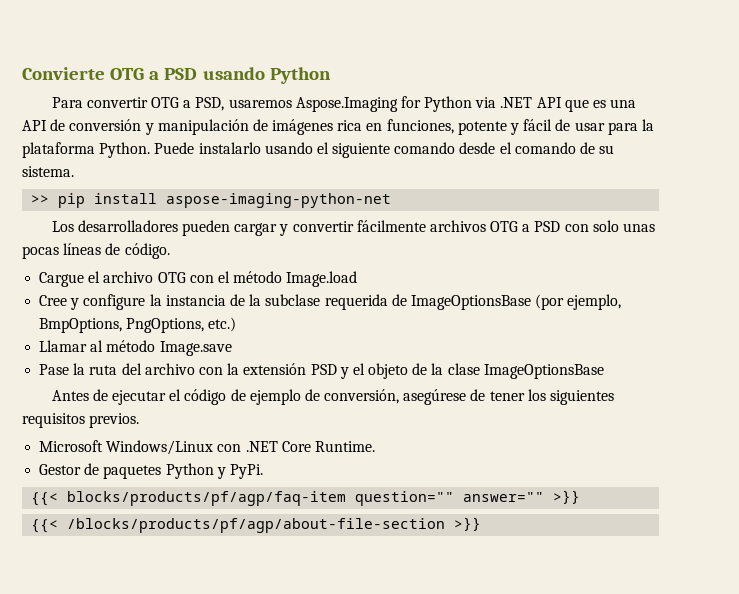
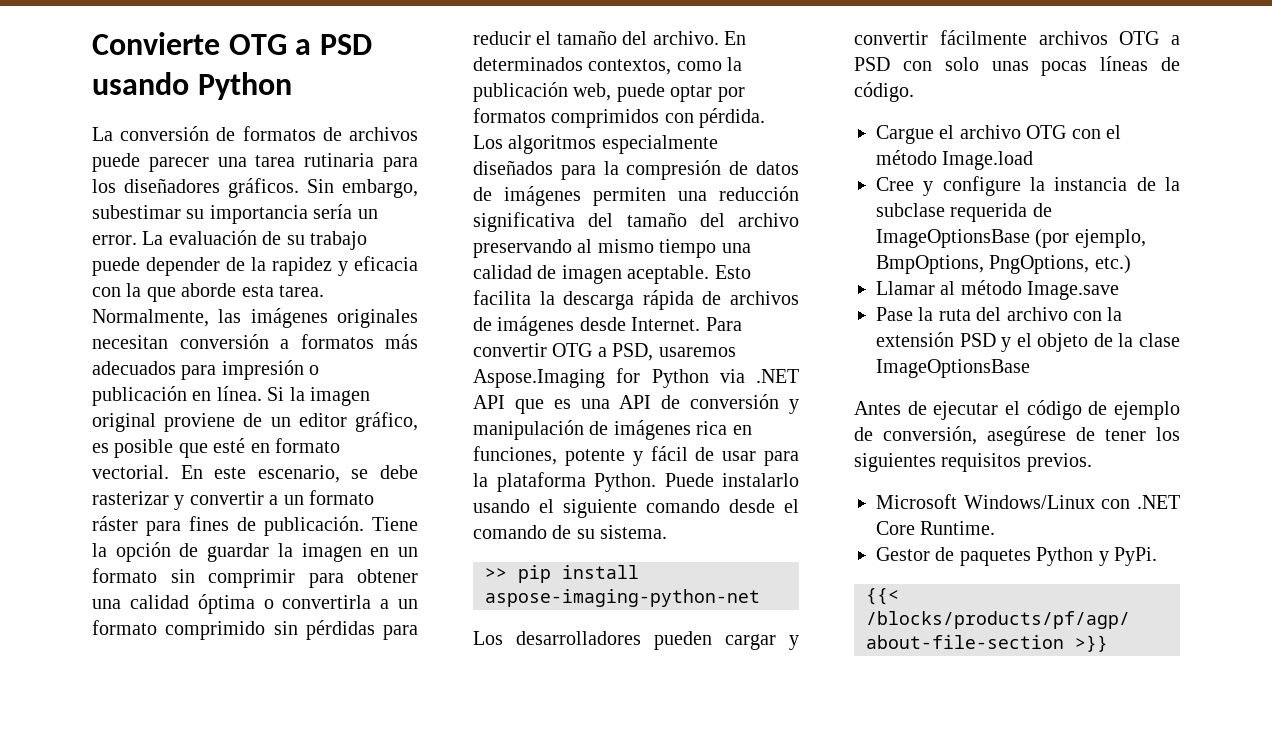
+ La conversión de formatos de archivos puede parecer una tarea rutinaria para los diseñadores gráficos. Sin embargo, subestimar su importancia sería un error. La evaluación de su trabajo puede depender de la rapidez y eficacia con la que aborde esta tarea. Normalmente, las imágenes originales necesitan conversión a formatos más adecuados para impresión o publicación en línea. Si la imagen original proviene de un editor gráfico, es posible que esté en formato vectorial. En este escenario, se debe rasterizar y convertir a un formato ráster para fines de publicación. Tiene la opción de guardar la imagen en un formato sin comprimir para obtener una calidad óptima o convertirla a un formato comprimido sin pérdidas para reducir el tamaño del archivo. En determinados contextos, como la publicación web, puede optar por formatos comprimidos con pérdida. Los algoritmos especialmente diseñados para la compresión de datos de imágenes permiten una reducción significativa del tamaño del archivo preservando al mismo tiempo una calidad de imagen aceptable. Esto facilita la descarga rápida de archivos de imágenes desde Internet.
- {{< blocks/products/pf/agp/faq-item question="" answer="" >}}

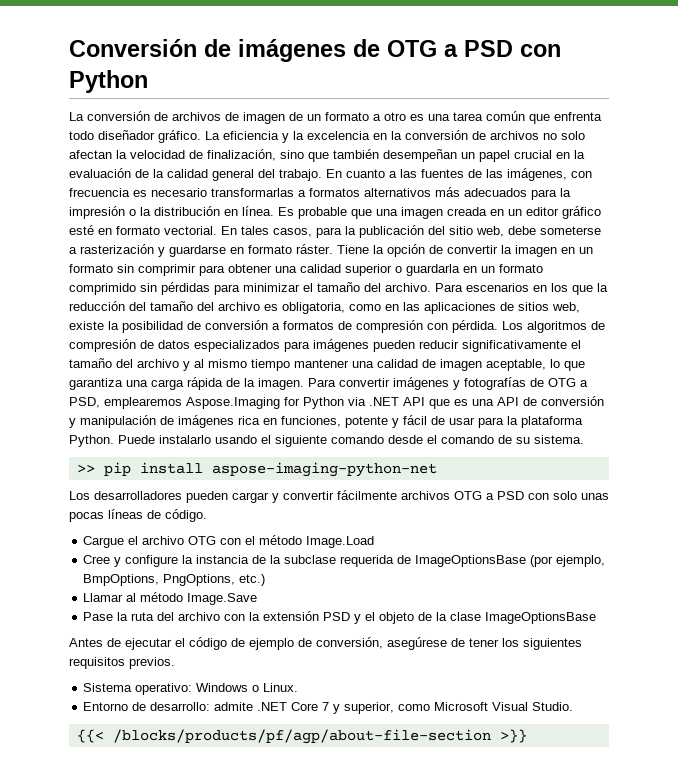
- Convierte OTG a PSD usando Python
+ Conversión de imágenes de OTG a PSD con Python
- La conversión de formatos de archivos puede parecer una tarea rutinaria para los diseñadores gráficos. Sin embargo, subestimar su importancia sería un error. La evaluación de su trabajo puede depender de la rapidez y eficacia con la que aborde esta tarea. Normalmente, las imágenes originales necesitan conversión a formatos más adecuados para impresión o publicación en línea. Si la imagen original proviene de un editor gráfico, es posible que esté en formato vectorial.
+ La conversión de archivos de imagen de un formato a otro es una tarea común que enfrenta todo diseñador gráfico. La eficiencia y la excelencia en la conversión de archivos no solo afectan la velocidad de finalización, sino que también desempeñan un papel crucial en la evaluación de la calidad general del trabajo. En cuanto a las fuentes de las imágenes, con frecuencia es necesario transformarlas a formatos alternativos más adecuados para la impresión o la distribución en línea. Es probable que una imagen creada en un editor gráfico esté en formato vectorial.
- En este escenario, se debe rasterizar y convertir a un formato ráster para fines de publicación.
+ En tales casos, para la publicación del sitio web, debe someterse a rasterización y guardarse en formato ráster.
- Tiene la opción de guardar la imagen en un formato sin comprimir para obtener una calidad óptima o convertirla a un formato comprimido sin pérdidas para reducir el tamaño del archivo.
+ Tiene la opción de convertir la imagen en un formato sin comprimir para obtener una calidad superior o guardarla en un formato comprimido sin pérdidas para minimizar el tamaño del archivo.
- En determinados contextos, como la publicación web, puede optar por formatos comprimidos con pérdida. Los algoritmos especialmente diseñados para la compresión de datos de imágenes permiten una reducción significativa del tamaño del archivo preservando al mismo tiempo una calidad de imagen aceptable. Esto facilita la descarga rápida de archivos de imágenes desde Internet. Para convertir OTG a PSD, usaremos Aspose.Imaging for Python via .NET API que es una API de conversión y manipulación de imágenes rica en funciones, potente y fácil de usar para la plataforma Python.
+ Para escenarios en los que la reducción del tamaño del archivo es obligatoria, como en las aplicaciones de sitios web, existe la posibilidad de conversión a formatos de compresión con pérdida. Los algoritmos de compresión de datos especializados para imágenes pueden reducir significativamente el tamaño del archivo y al mismo tiempo mantener una calidad de imagen aceptable, lo que garantiza una carga rápida de la imagen. Para convertir imágenes y fotografías de OTG a PSD, emplearemos Aspose.Imaging for Python via .NET API que es una API de conversión y manipulación de imágenes rica en funciones, potente y fácil de usar para la plataforma Python.
- Cargue el archivo OTG con el método Image.load
+ Cargue el archivo OTG con el método Image.Load
- Llamar al método Image.save
+ Llamar al método Image.Save
- Microsoft Windows/Linux con .NET Core Runtime.
- Gestor de paquetes Python y PyPi.
+ Sistema operativo: Windows o Linux.
+ Entorno de desarrollo: admite .NET Core 7 y superior, como Microsoft Visual Studio.

